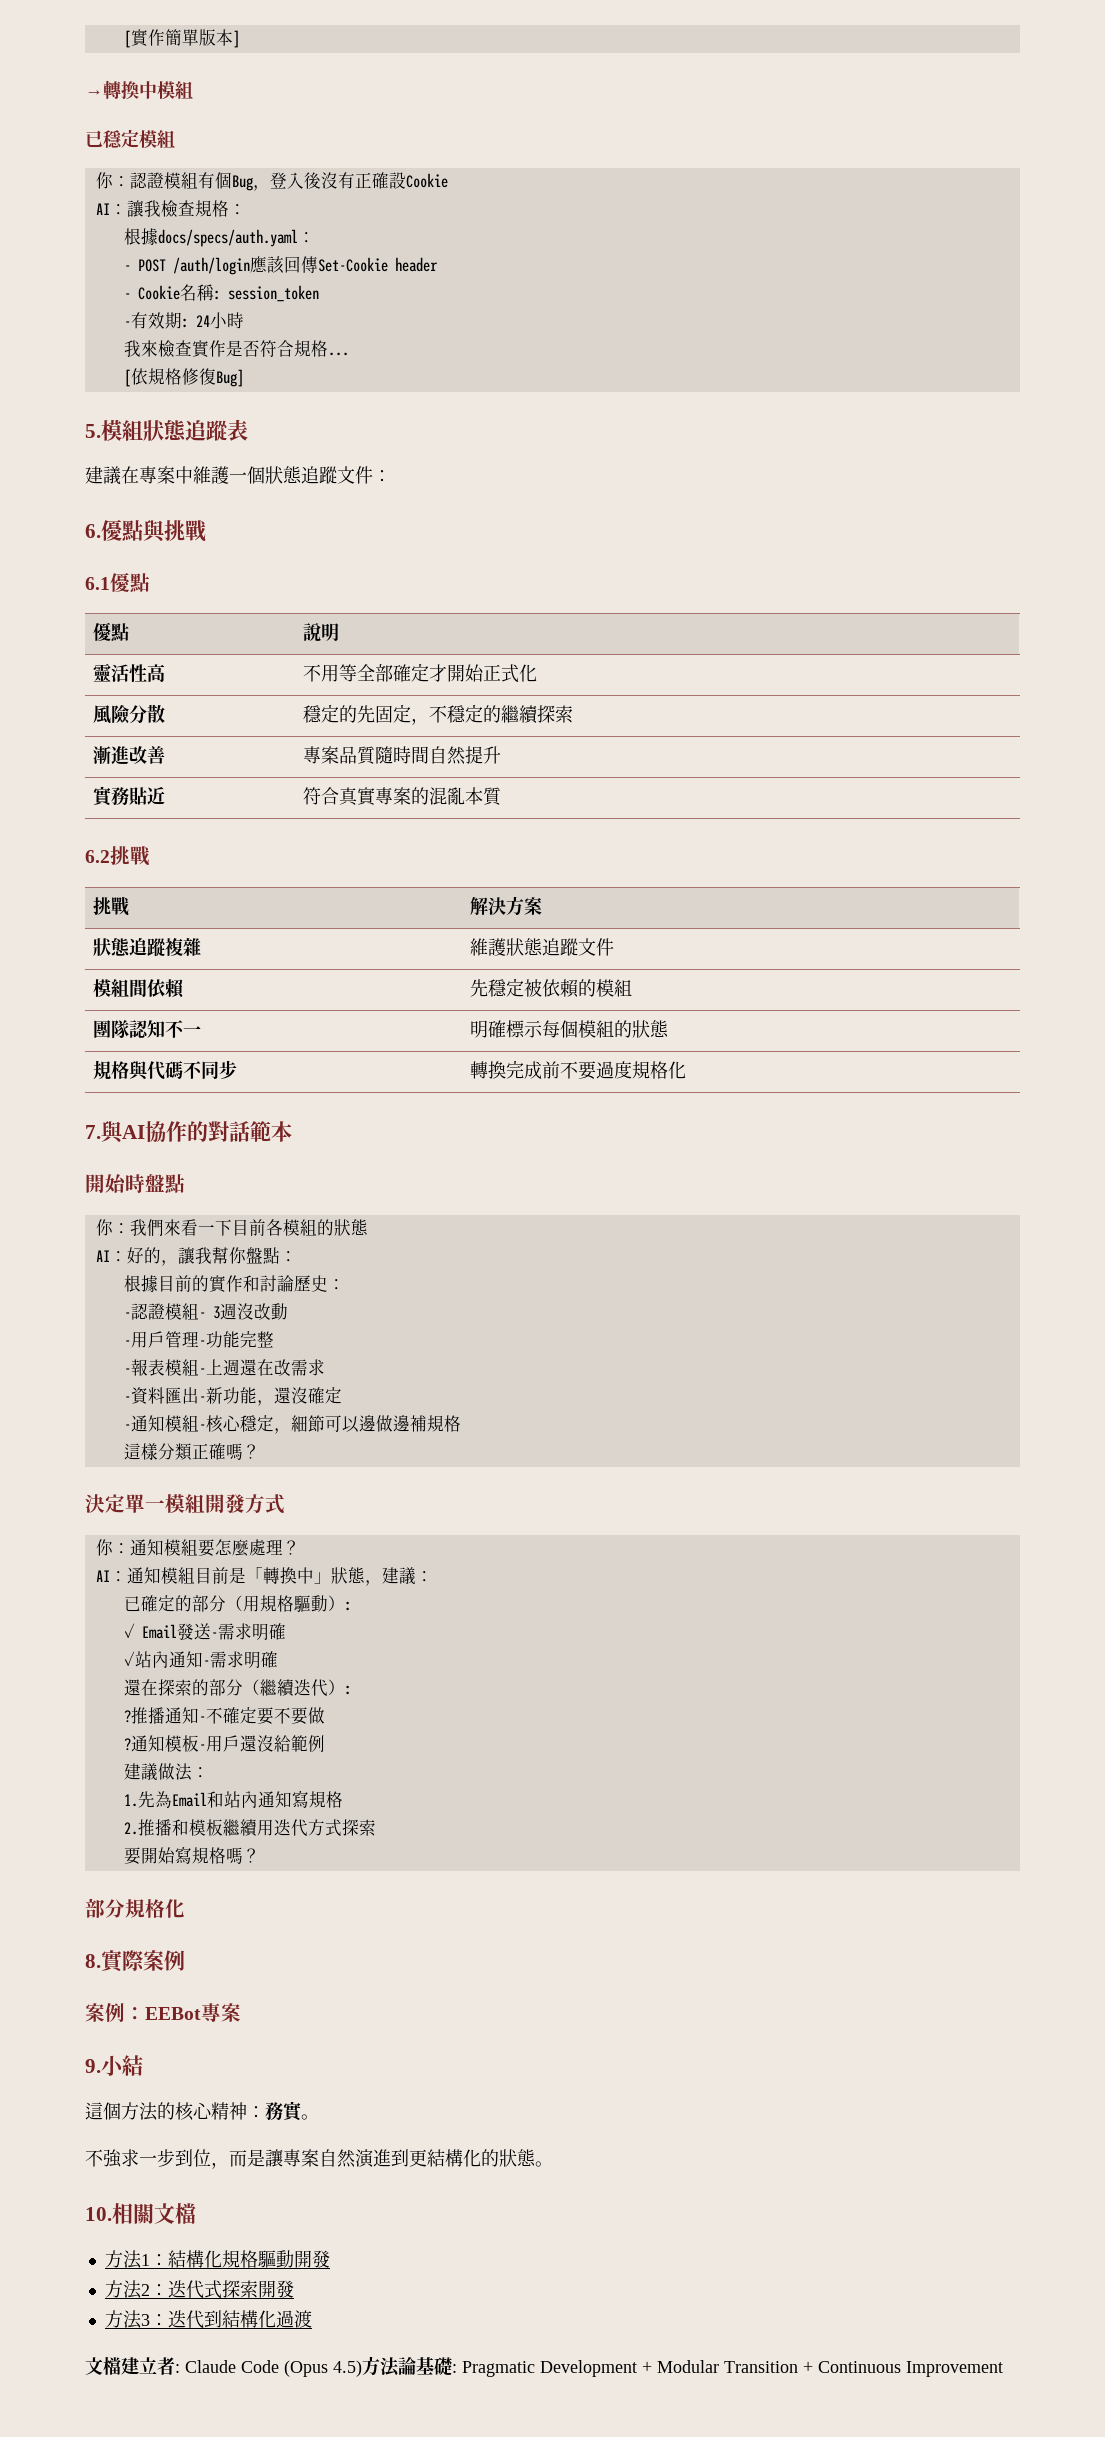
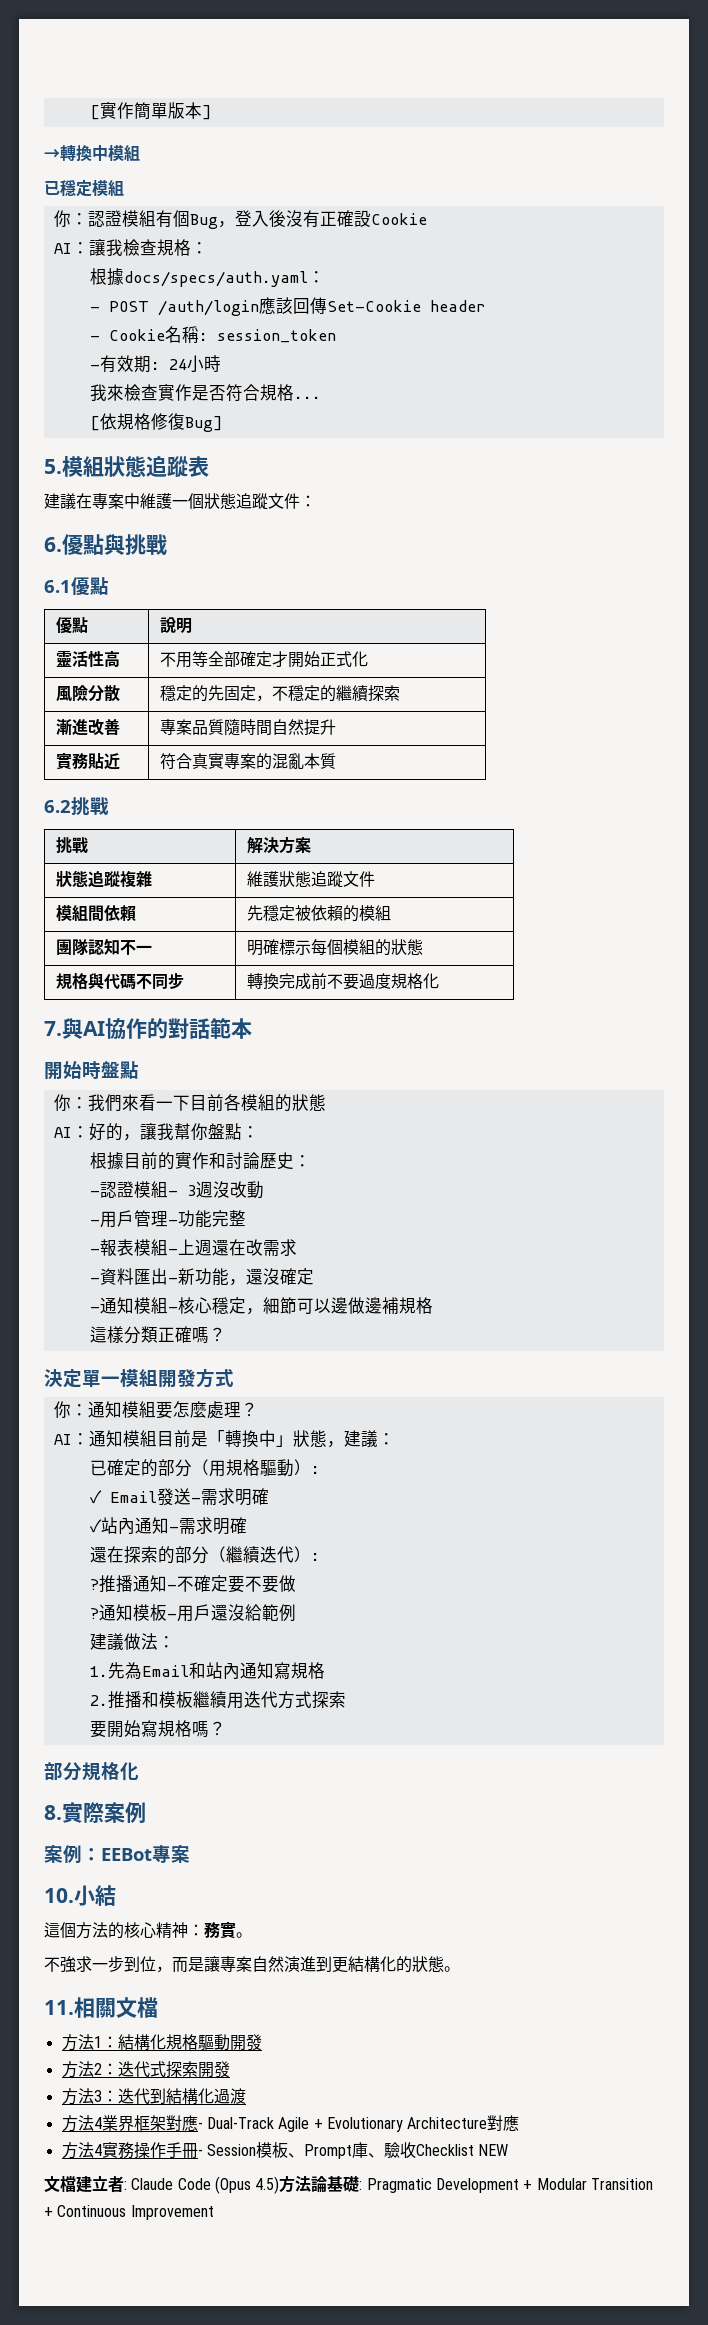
- 9.小結
+ 10.小結
- 10.相關文檔
+ 11.相關文檔
+ 方法4業界框架對應- Dual-Track Agile + Evolutionary Architecture對應
+ 方法4實務操作手冊- Session模板、Prompt庫、驗收Checklist NEW

